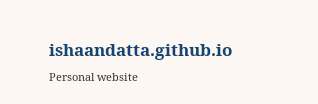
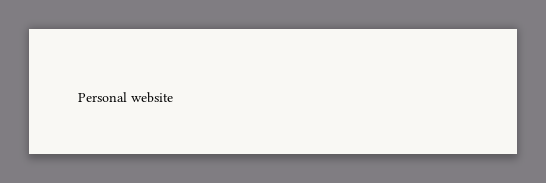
- ishaandatta.github.io

